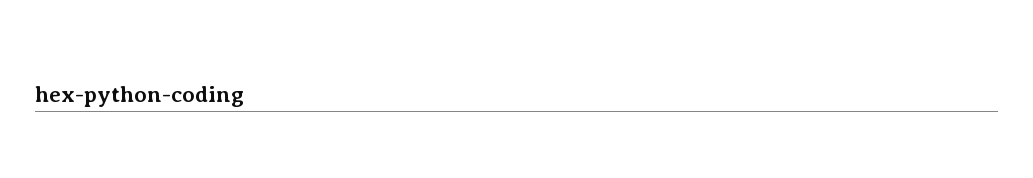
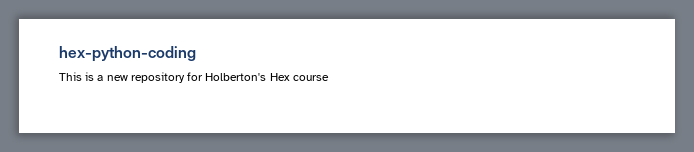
+ This is a new repository for Holberton's Hex course

